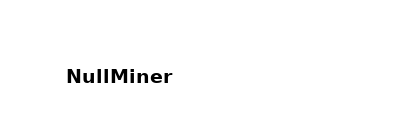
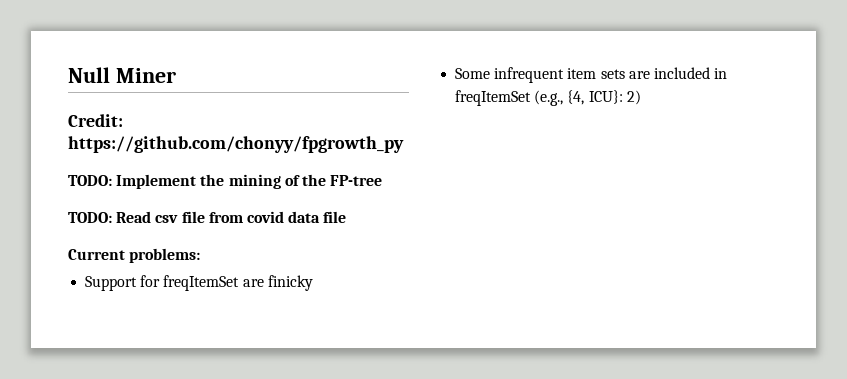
- NullMiner
+ Null Miner
+ Credit: https://github.com/chonyy/fpgrowth_py
+ TODO: Implement the mining of the FP-tree
+ TODO: Read csv file from covid data file
+ Current problems:
+ Support for freqItemSet are finicky
+ Some infrequent item sets are included in freqItemSet (e.g., {4, ICU}: 2)

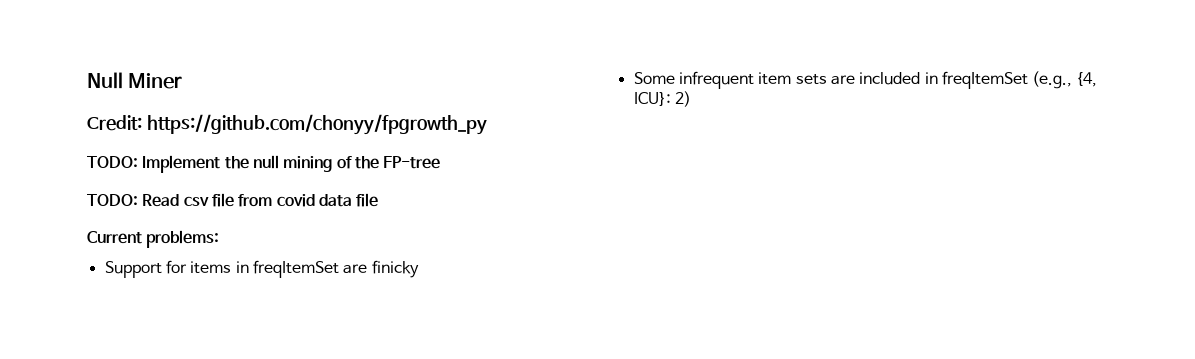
- TODO: Implement the mining of the FP-tree
+ TODO: Implement the null mining of the FP-tree
- Support for freqItemSet are finicky
+ Support for items in freqItemSet are finicky

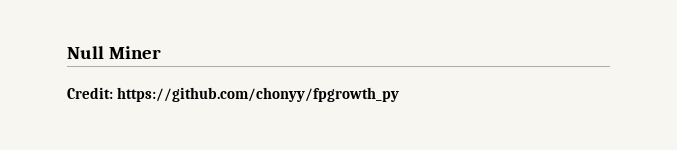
- TODO: Implement the null mining of the FP-tree
- TODO: Read csv file from covid data file
- Current problems:
- Support for items in freqItemSet are finicky
- Some infrequent item sets are included in freqItemSet (e.g., {4, ICU}: 2)

